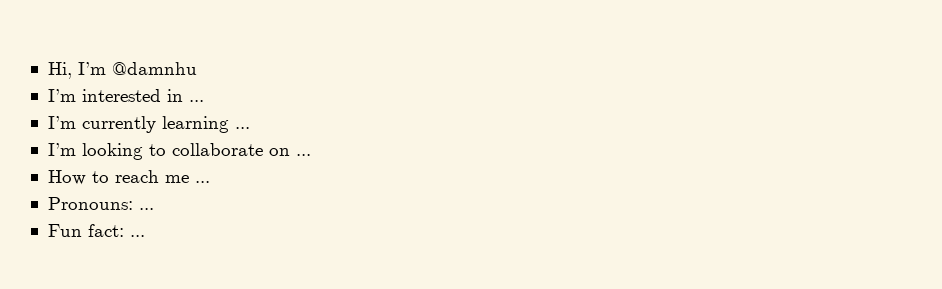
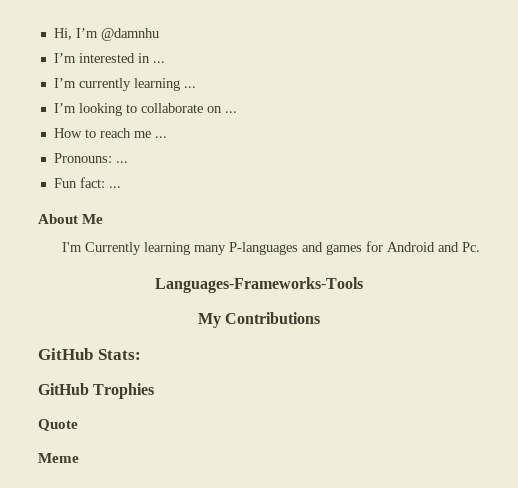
+ About Me
+ I'm Currently learning many P-languages and games for Android and Pc.
+ Languages-Frameworks-Tools
+ My Contributions
+ GitHub Stats:
+ GitHub Trophies
+ Quote
+ Meme

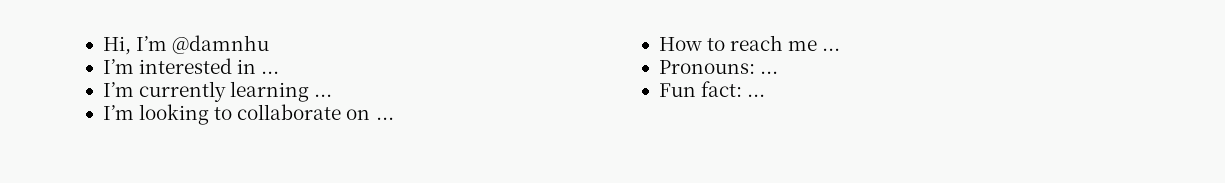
- About Me
- I'm Currently learning many P-languages and games for Android and Pc.
- Languages-Frameworks-Tools
- My Contributions
- GitHub Stats:
- GitHub Trophies
- Quote
- Meme

